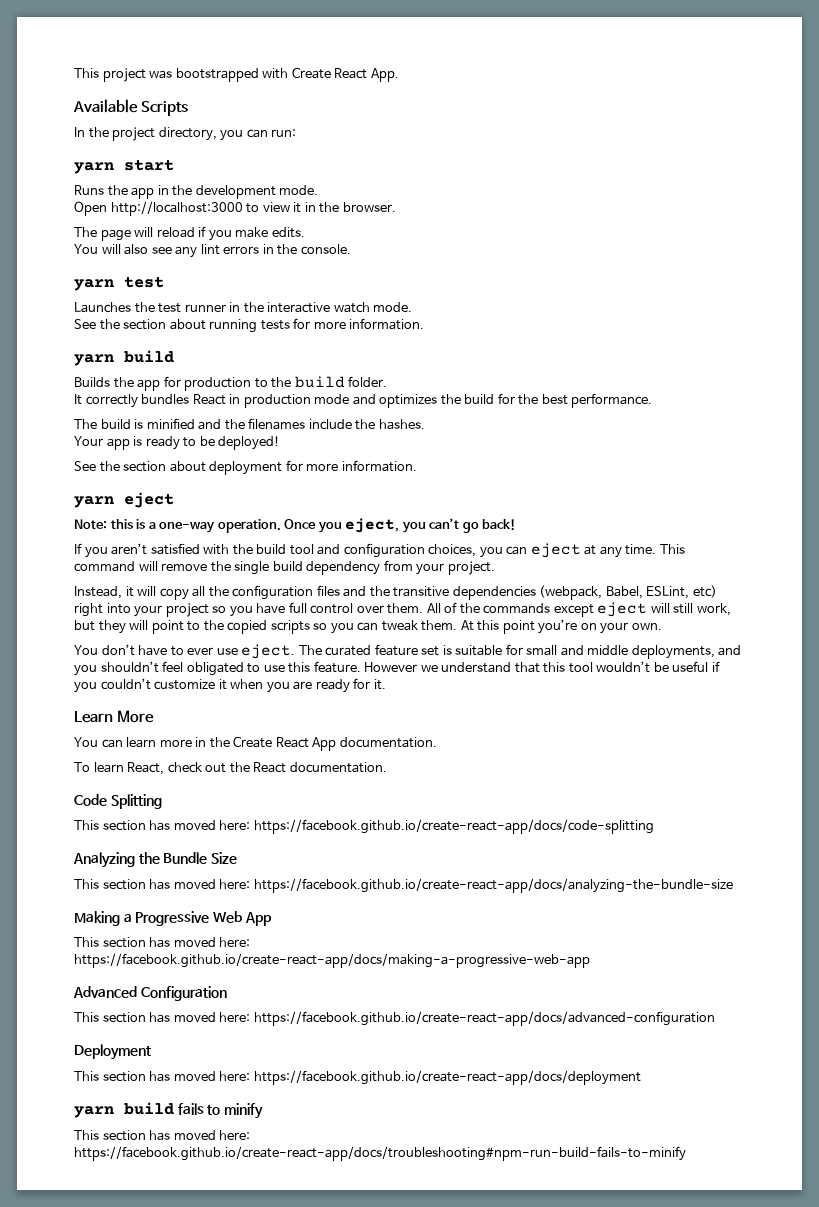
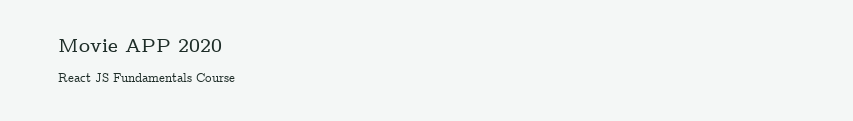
- This project was bootstrapped with Create React App.
- Available Scripts
- In the project directory, you can run:
- yarn start
- Runs the app in the development mode.
- Open http://localhost:3000 to view it in the browser.
- The page will reload if you make edits.
- You will also see any lint errors in the console.
- yarn test
- Launches the test runner in the interactive watch mode.
- See the section about running tests for more information.
- yarn build
- Builds the app for production to the build folder.
- It correctly bundles React in production mode and optimizes the build for the best performance.
- The build is minified and the filenames include the hashes.
- Your app is ready to be deployed!
- See the section about deployment for more information.
- yarn eject
- Note: this is a one-way operation. Once you eject, you can’t go back!
- If you aren’t satisfied with the build tool and configuration choices, you can eject at any time. This command will remove the single build dependency from your project.
- Instead, it will copy all the configuration files and the transitive dependencies (webpack, Babel, ESLint, etc) right into your project so you have full control over them. All of the commands except eject will still work, but they will point to the copied scripts so you can tweak them. At this point you’re on your own.
- You don’t have to ever use eject. The curated feature set is suitable for small and middle deployments, and you shouldn’t feel obligated to use this feature. However we understand that this tool wouldn’t be useful if you couldn’t customize it when you are ready for it.
- Learn More
- You can learn more in the Create React App documentation.
- To learn React, check out the React documentation.
- Code Splitting
- This section has moved here: https://facebook.github.io/create-react-app/docs/code-splitting
- Analyzing the Bundle Size
- This section has moved here: https://facebook.github.io/create-react-app/docs/analyzing-the-bundle-size
- Making a Progressive Web App
- This section has moved here: https://facebook.github.io/create-react-app/docs/making-a-progressive-web-app
- Advanced Configuration
- This section has moved here: https://facebook.github.io/create-react-app/docs/advanced-configuration
- Deployment
- This section has moved here: https://facebook.github.io/create-react-app/docs/deployment
- yarn build fails to minify
- This section has moved here: https://facebook.github.io/create-react-app/docs/troubleshooting#npm-run-build-fails-to-minify
+ Movie APP 2020
+ React JS Fundamentals Course

